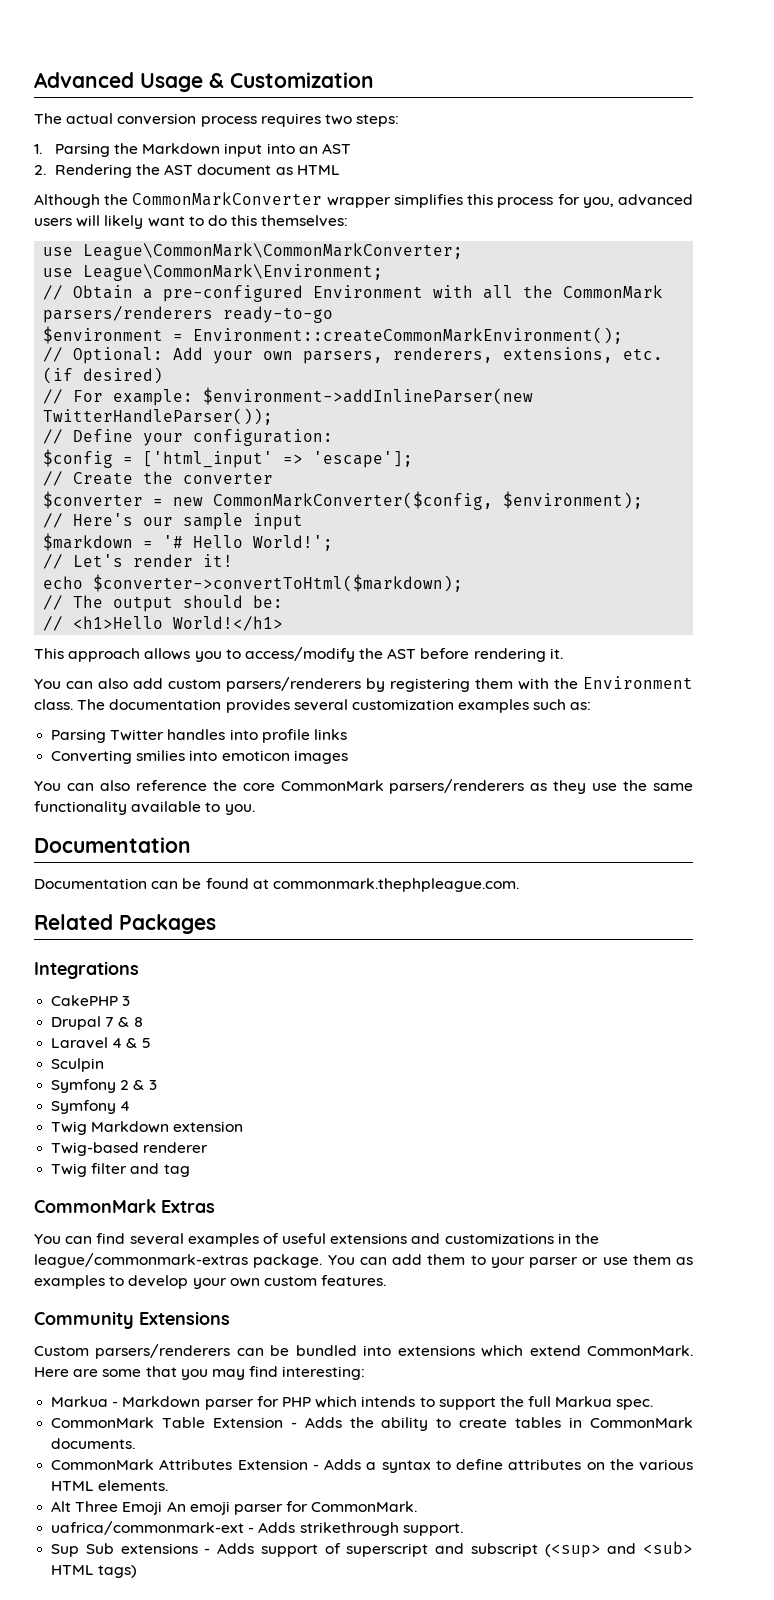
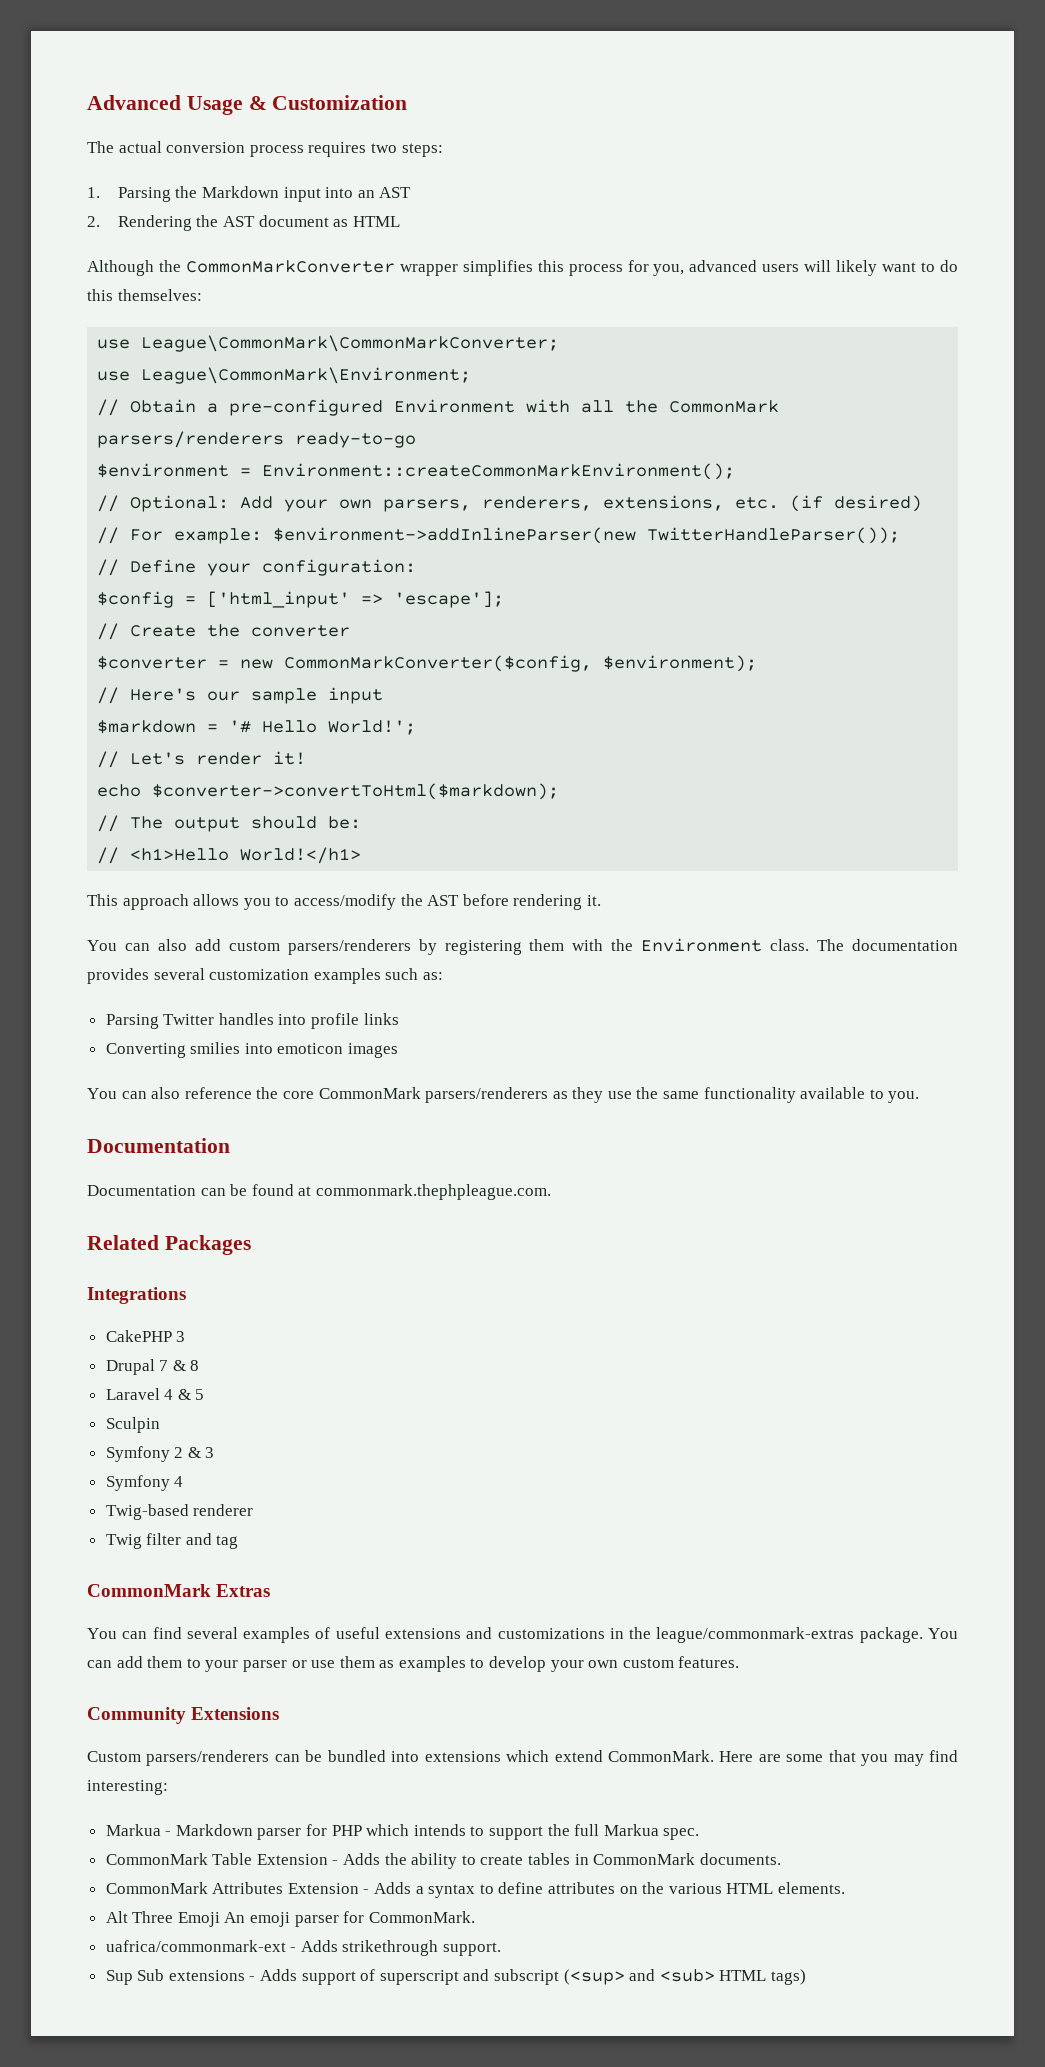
- Twig Markdown extension

